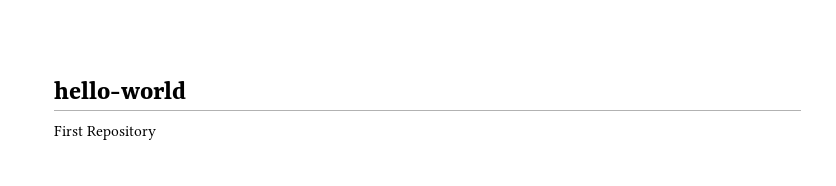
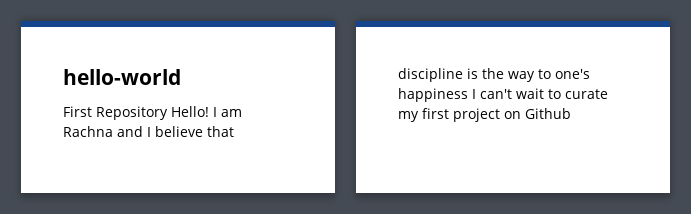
- First Repository
+ First Repository Hello! I am Rachna and I believe that discipline is the way to one's happiness I can't wait to curate my first project on Github

